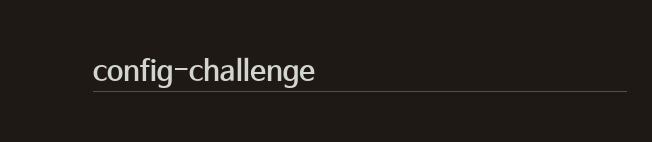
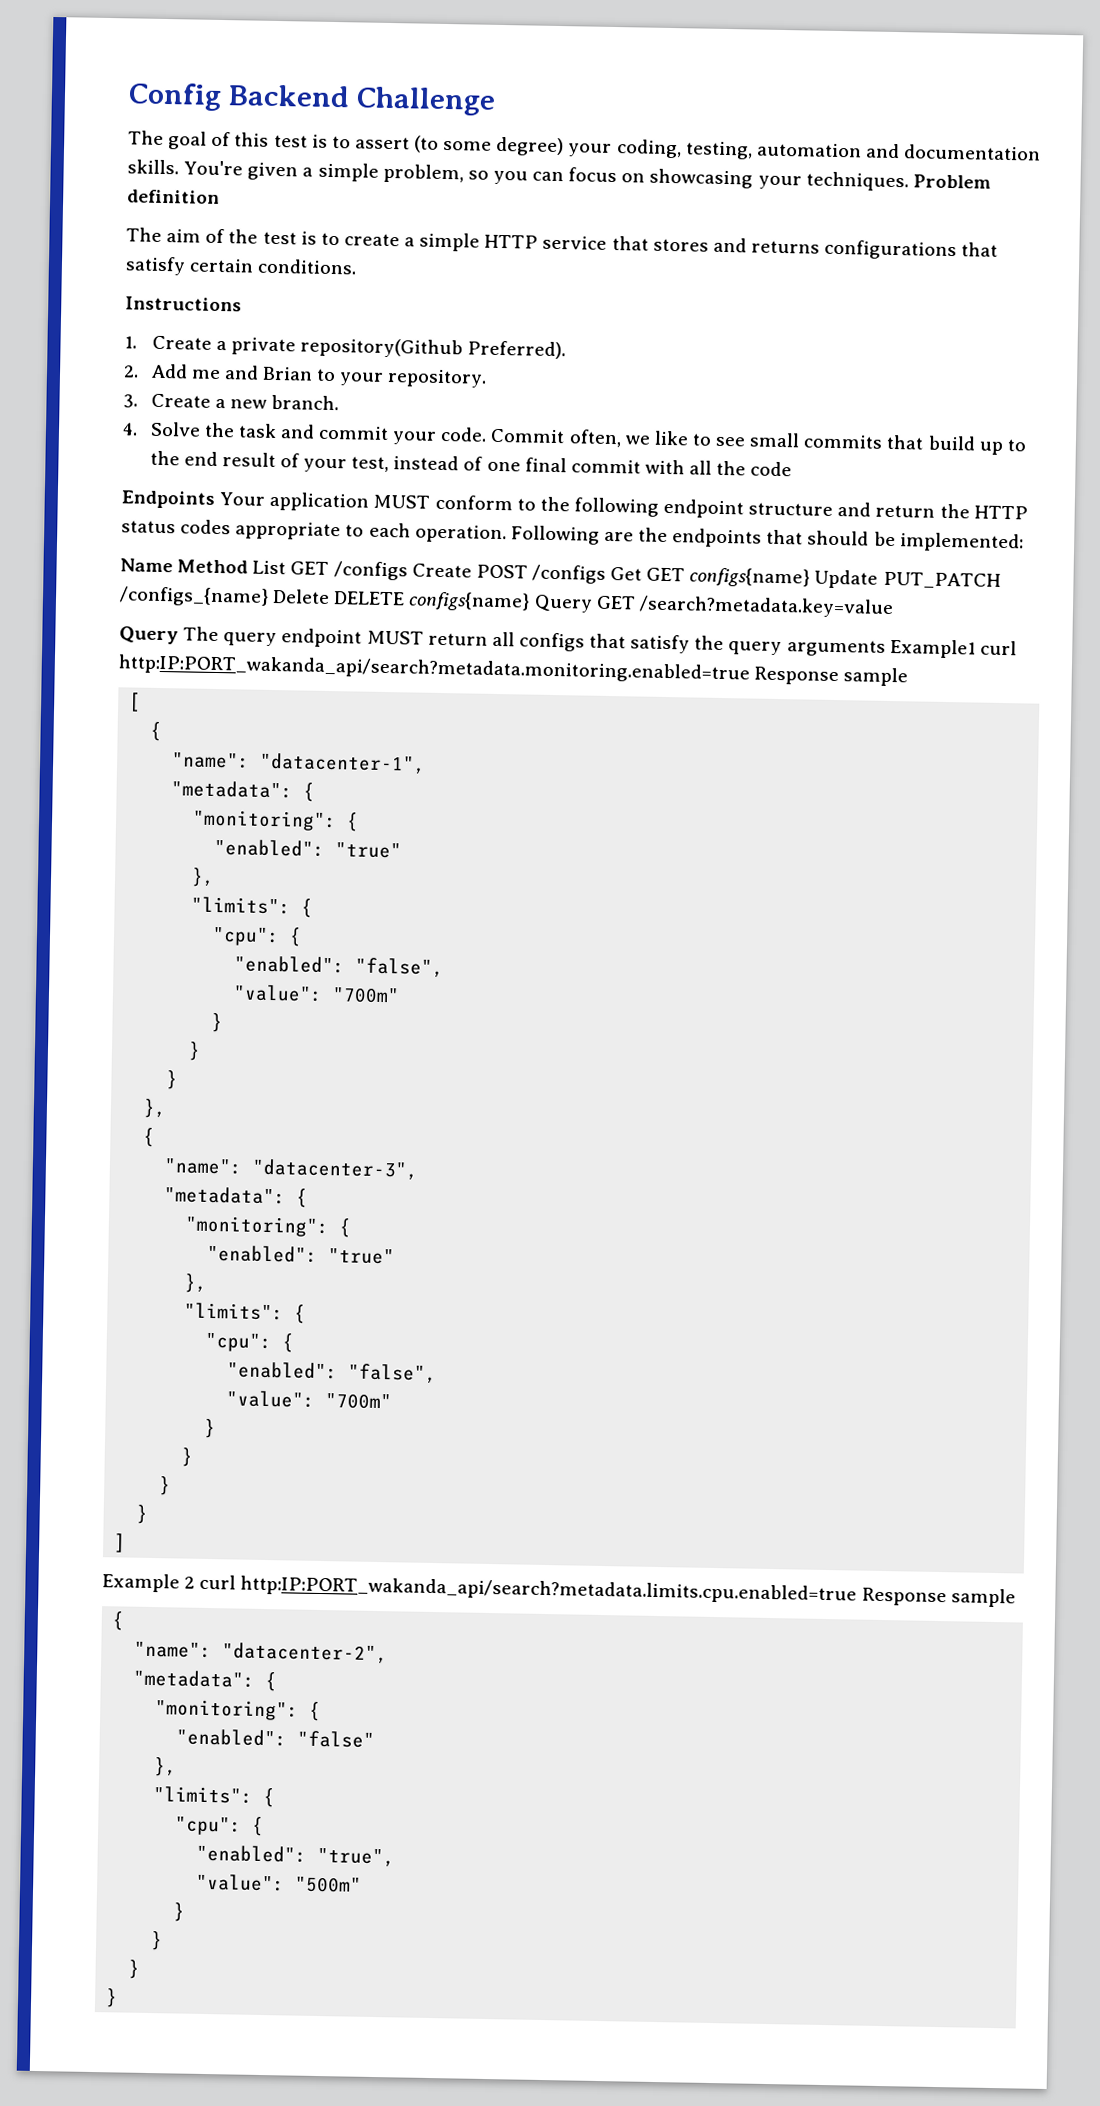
- config-challenge
+ Config Backend Challenge
+ The goal of this test is to assert (to some degree) your coding, testing, automation and documentation skills. You're given a simple problem, so you can focus on showcasing your techniques. Problem definition
+ The aim of the test is to create a simple HTTP service that stores and returns configurations that satisfy certain conditions.
+ Instructions
+ 1. Create a private repository(Github Preferred).
+ 2. Add me and Brian to your repository.
+ 3. Create a new branch.
+ 4. Solve the task and commit your code. Commit often, we like to see small commits that build up to the end result of your test, instead of one final commit with all the code
+ Endpoints Your application MUST conform to the following endpoint structure and return the HTTP status codes appropriate to each operation. Following are the endpoints that should be implemented:
+ Name Method List GET /configs Create POST /configs Get GET configs{name} Update PUT_PATCH /configs_{name} Delete DELETE configs{name} Query GET /search?metadata.key=value
+ Query The query endpoint MUST return all configs that satisfy the query arguments Example1 curl http:IP:PORT_wakanda_api/search?metadata.monitoring.enabled=true Response sample
+ [
+ {
+ "name": "datacenter-1",
+ "metadata": {
+ "monitoring": {
+ "enabled": "true"
+ },
+ "limits": {
+ "cpu": {
+ "enabled": "false",
+ "value": "700m"
+ }
+ }
+ }
+ },
+ {
+ "name": "datacenter-3",
+ "metadata": {
+ "monitoring": {
+ "enabled": "true"
+ },
+ "limits": {
+ "cpu": {
+ "enabled": "false",
+ "value": "700m"
+ }
+ }
+ }
+ }
+ ]
+ Example 2 curl http:IP:PORT_wakanda_api/search?metadata.limits.cpu.enabled=true Response sample
+ {
+ "name": "datacenter-2",
+ "metadata": {
+ "monitoring": {
+ "enabled": "false"
+ },
+ "limits": {
+ "cpu": {
+ "enabled": "true",
+ "value": "500m"
+ }
+ }
+ }
+ }

